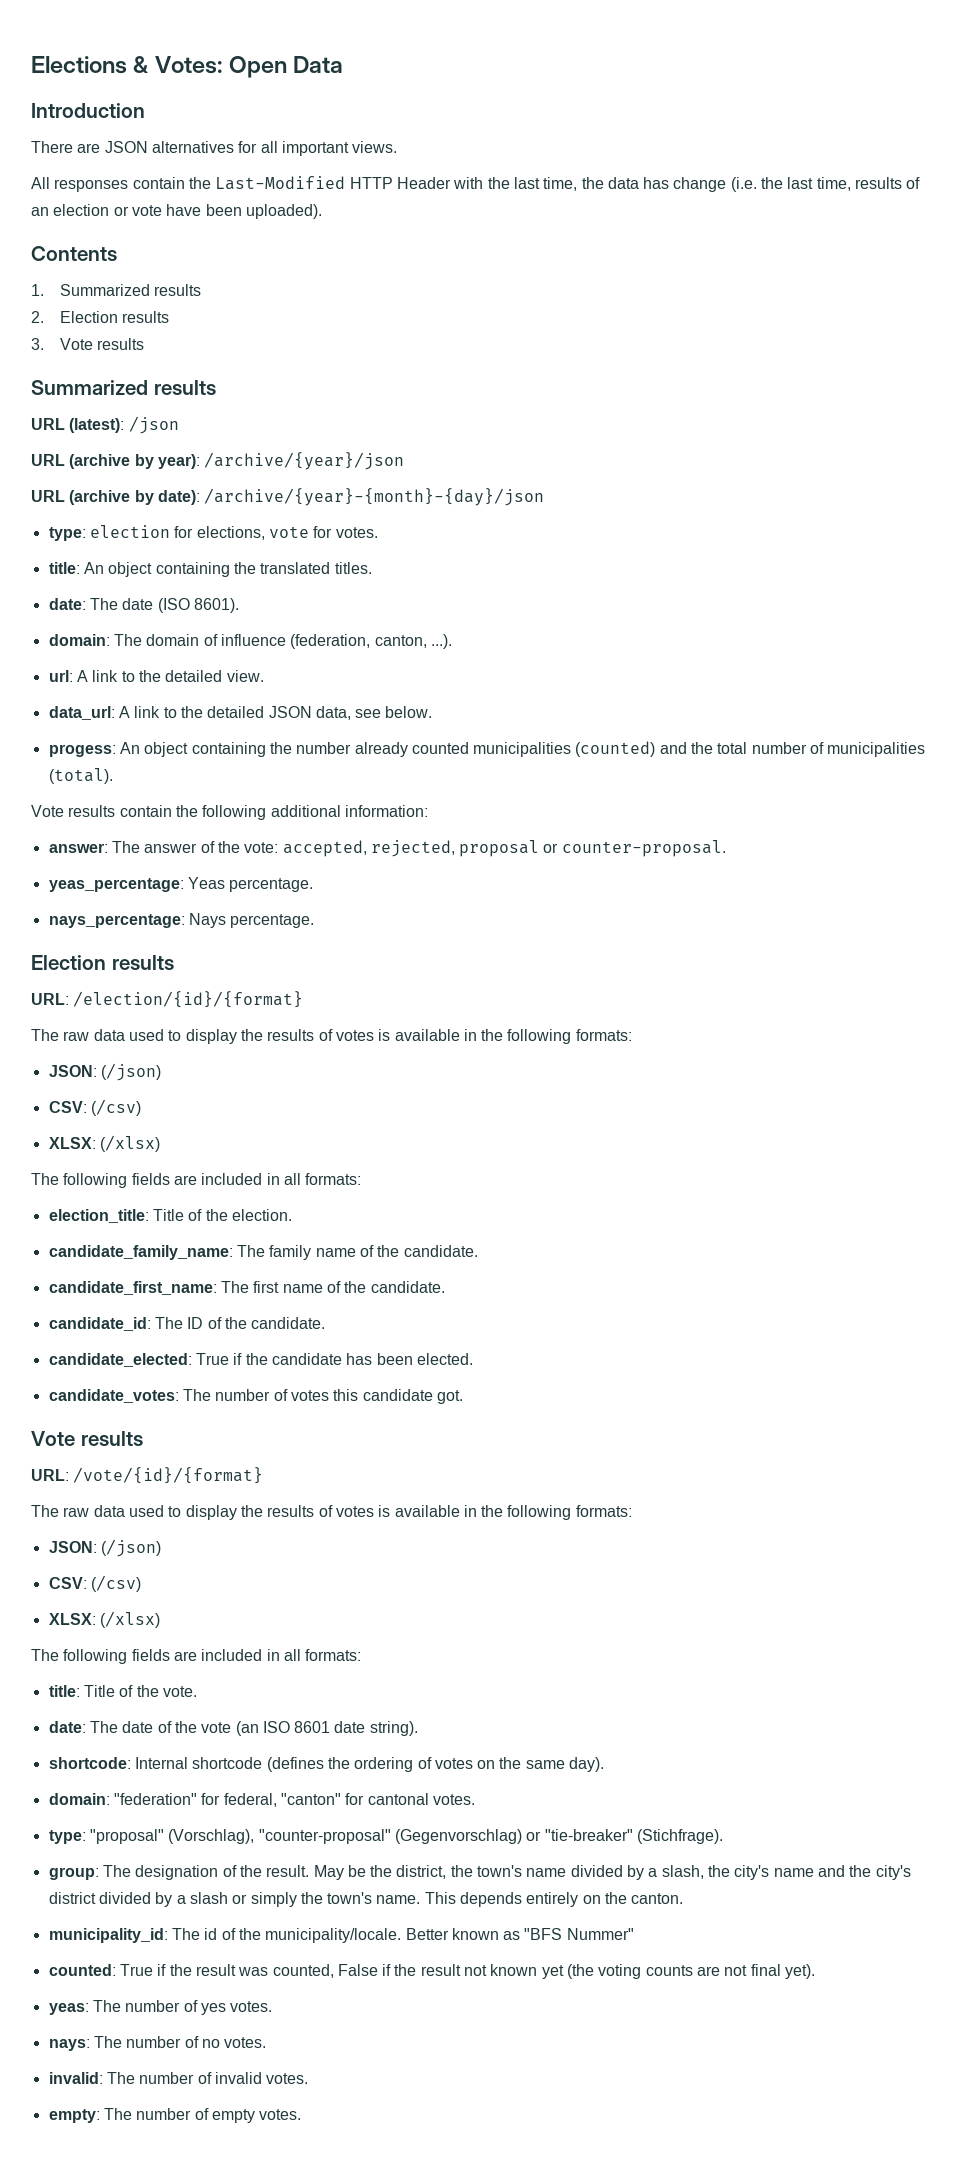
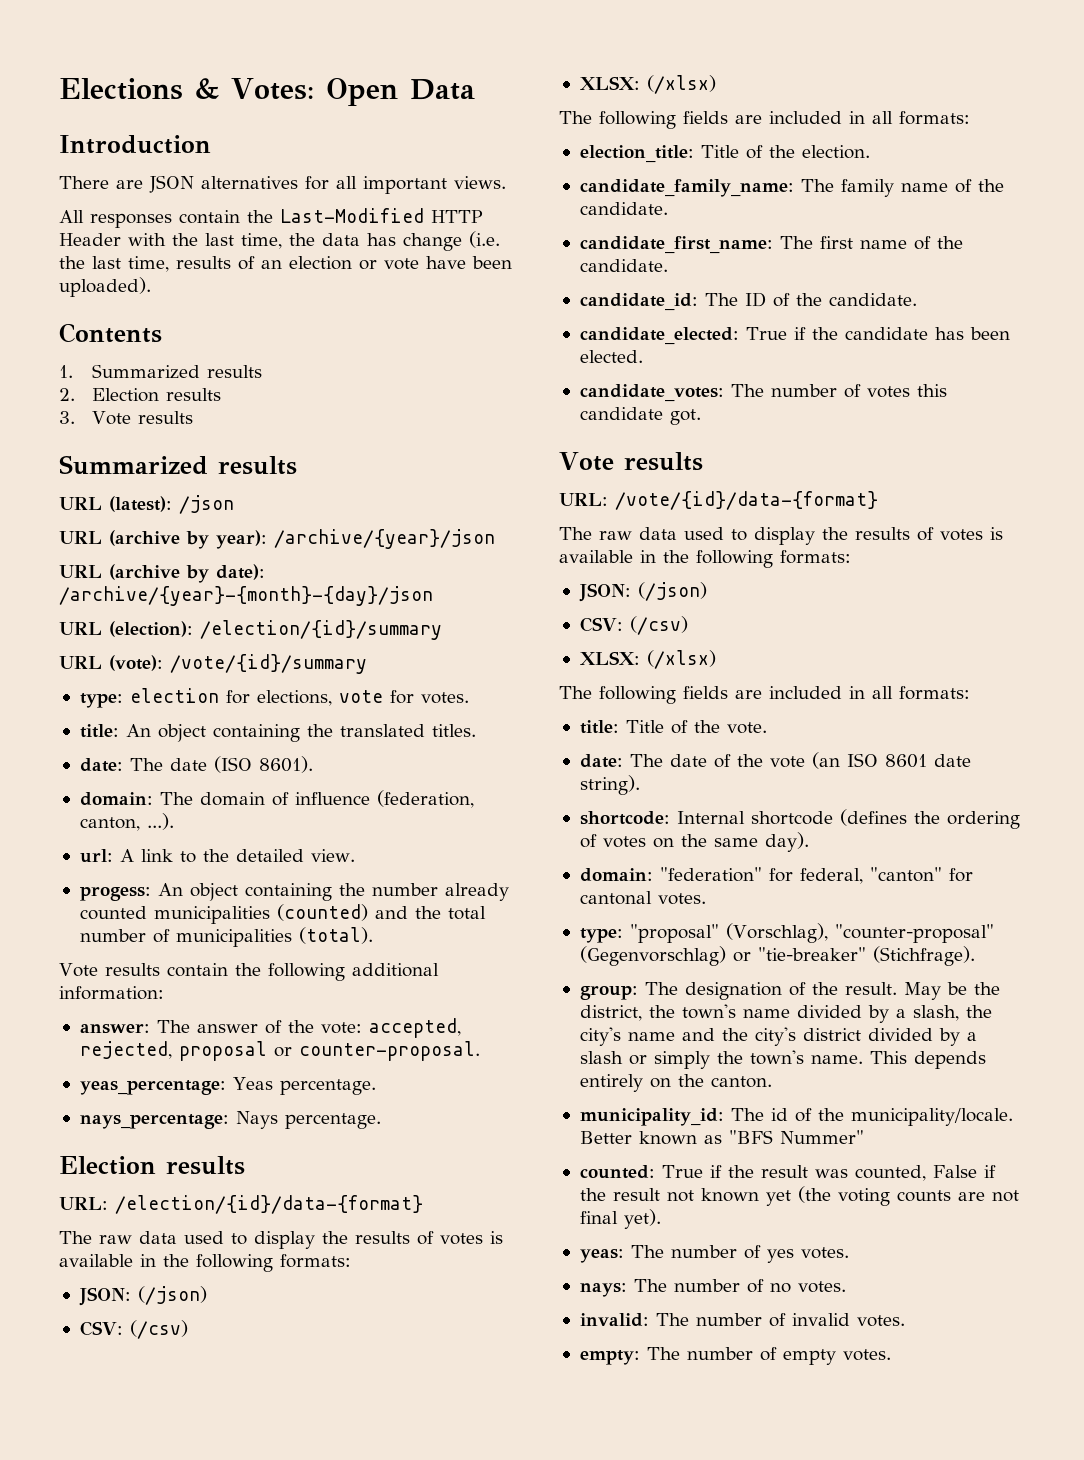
+ URL (election): /election/{id}/summary
+ URL (vote): /vote/{id}/summary
- data_url: A link to the detailed JSON data, see below.
- URL: /election/{id}/{format}
+ URL: /election/{id}/data-{format}
- URL: /vote/{id}/{format}
+ URL: /vote/{id}/data-{format}

